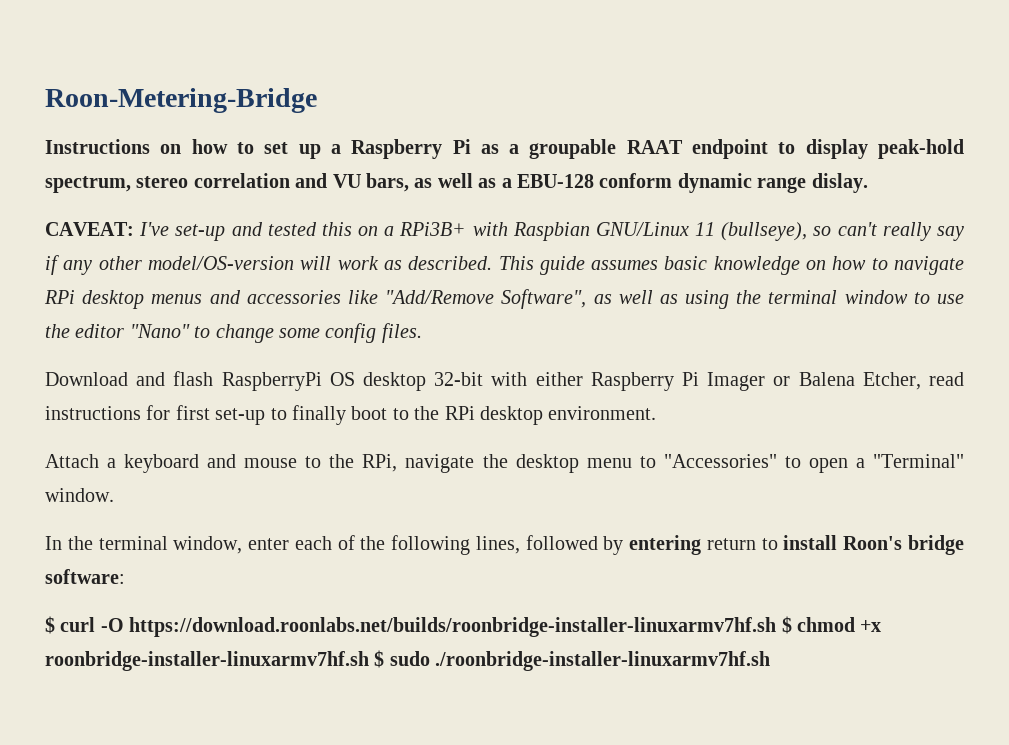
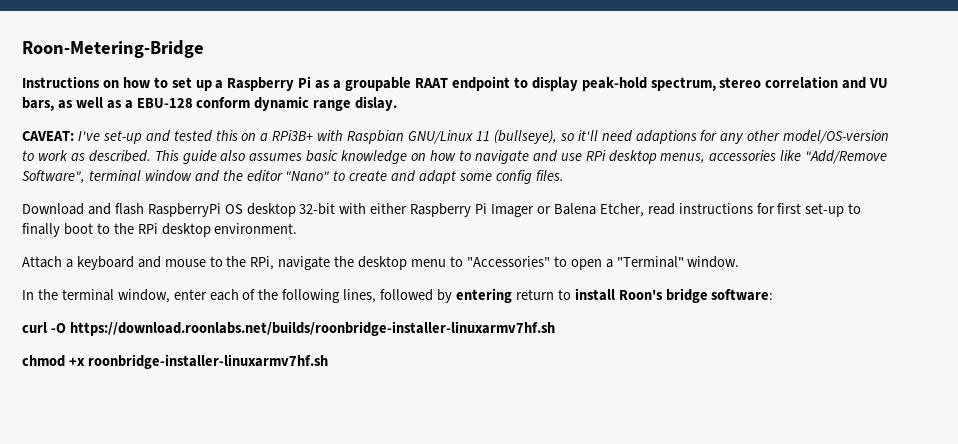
- CAVEAT: I've set-up and tested this on a RPi3B+ with Raspbian GNU/Linux 11 (bullseye), so can't really say if any other model/OS-version will work as described.
+ CAVEAT: I've set-up and tested this on a RPi3B+ with Raspbian GNU/Linux 11 (bullseye), so it'll need adaptions for any other model/OS-version to work as described.
- This guide assumes basic knowledge on how to navigate RPi desktop menus and accessories like "Add/Remove Software", as well as using the terminal window to use the editor "Nano" to change some config files.
+ This guide also assumes basic knowledge on how to navigate and use RPi desktop menus, accessories like "Add/Remove Software", terminal window and the editor "Nano" to create and adapt some config files.
- $ curl -O https://download.roonlabs.net/builds/roonbridge-installer-linuxarmv7hf.sh $ chmod +x roonbridge-installer-linuxarmv7hf.sh $ sudo ./roonbridge-installer-linuxarmv7hf.sh
+ curl -O https://download.roonlabs.net/builds/roonbridge-installer-linuxarmv7hf.sh
+ chmod +x roonbridge-installer-linuxarmv7hf.sh

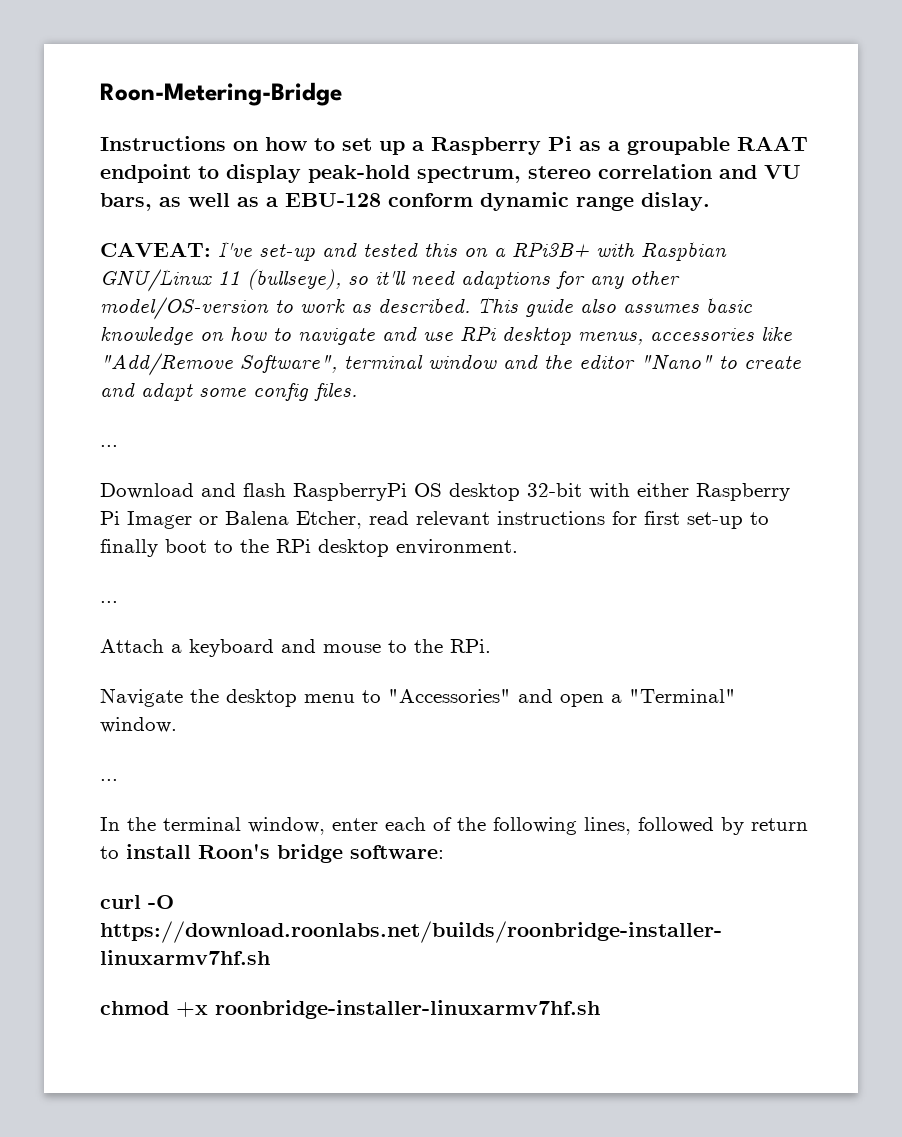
  This guide also assumes basic knowledge on how to navigate and use RPi desktop menus, accessories like "Add/Remove Software", terminal window and the editor "Nano" to create and adapt some config files.
+ ...
- Download and flash RaspberryPi OS desktop 32-bit with either Raspberry Pi Imager or Balena Etcher, read instructions for first set-up to finally boot to the RPi desktop environment.
+ Download and flash RaspberryPi OS desktop 32-bit with either Raspberry Pi Imager or Balena Etcher, read relevant instructions for first set-up to finally boot to the RPi desktop environment.
+ ...
- Attach a keyboard and mouse to the RPi, navigate the desktop menu to "Accessories" to open a "Terminal" window.
+ Attach a keyboard and mouse to the RPi.
+ Navigate the desktop menu to "Accessories" and open a "Terminal" window.
+ ...
- In the terminal window, enter each of the following lines, followed by entering return to install Roon's bridge software:
+ In the terminal window, enter each of the following lines, followed by return to install Roon's bridge software:

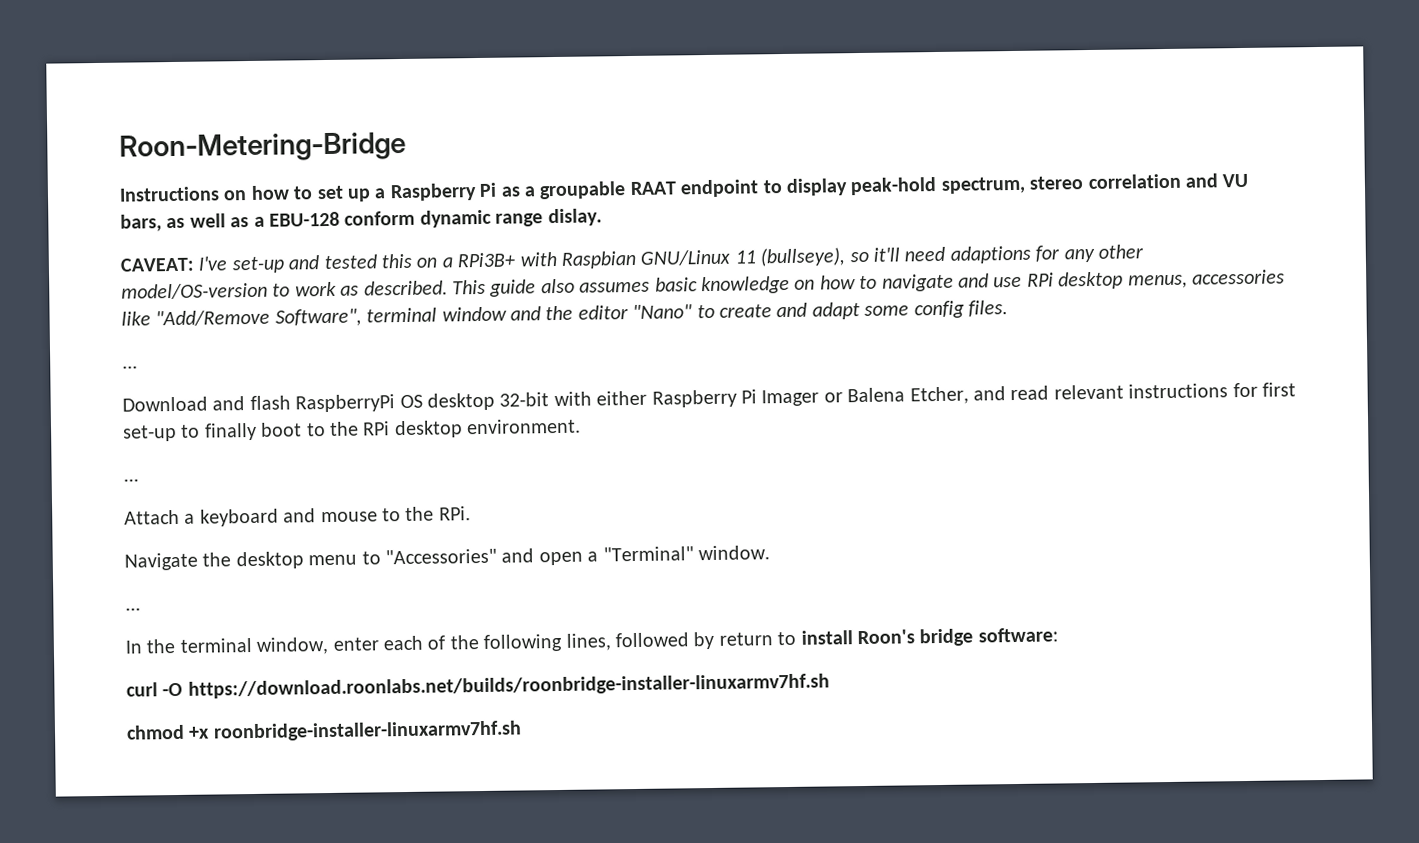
- Download and flash RaspberryPi OS desktop 32-bit with either Raspberry Pi Imager or Balena Etcher, read relevant instructions for first set-up to finally boot to the RPi desktop environment.
+ Download and flash RaspberryPi OS desktop 32-bit with either Raspberry Pi Imager or Balena Etcher, and read relevant instructions for first set-up to finally boot to the RPi desktop environment.

